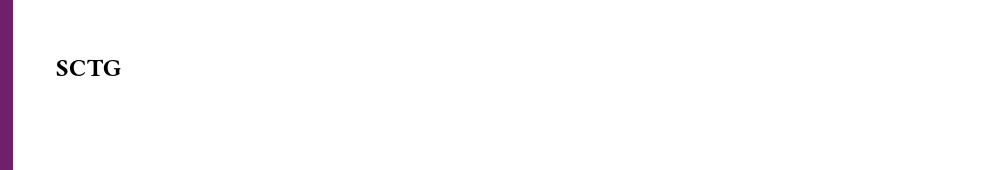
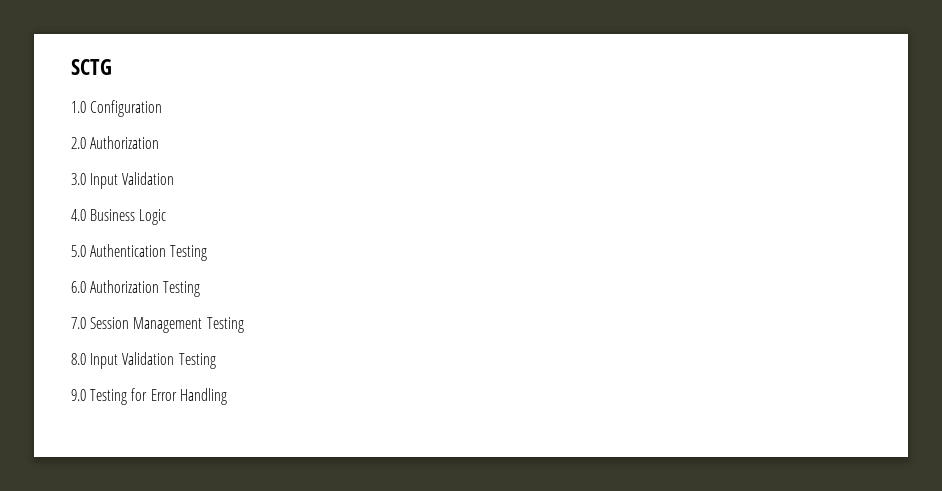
+ 1.0 Configuration
+ 2.0 Authorization
+ 3.0 Input Validation
+ 4.0 Business Logic
+ 5.0 Authentication Testing
+ 6.0 Authorization Testing
+ 7.0 Session Management Testing
+ 8.0 Input Validation Testing
+ 9.0 Testing for Error Handling

